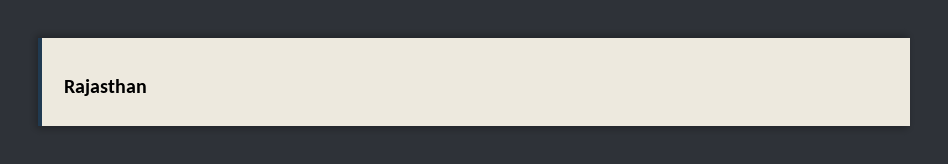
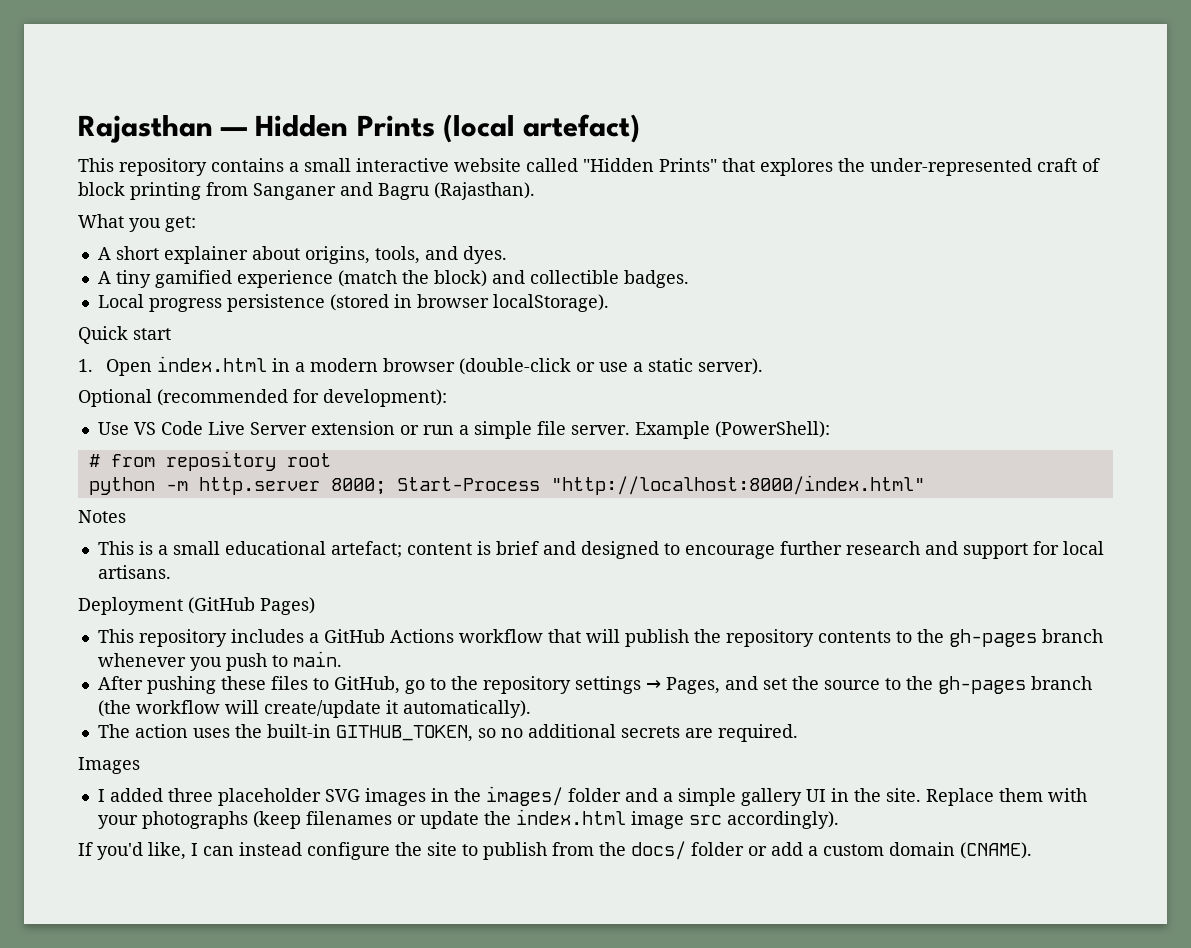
- Rajasthan
+ Rajasthan — Hidden Prints (local artefact)
+ This repository contains a small interactive website called "Hidden Prints" that explores the under-represented craft of block printing from Sanganer and Bagru (Rajasthan).
+ What you get:
+ A short explainer about origins, tools, and dyes.
+ A tiny gamified experience (match the block) and collectible badges.
+ Local progress persistence (stored in browser localStorage).
+ Quick start
+ 1. Open index.html in a modern browser (double-click or use a static server).
+ Optional (recommended for development):
+ Use VS Code Live Server extension or run a simple file server. Example (PowerShell):
+ # from repository root
+ python -m http.server 8000; Start-Process "http://localhost:8000/index.html"
+ Notes
+ This is a small educational artefact; content is brief and designed to encourage further research and support for local artisans.
+ Deployment (GitHub Pages)
+ This repository includes a GitHub Actions workflow that will publish the repository contents to the gh-pages branch whenever you push to main.
+ After pushing these files to GitHub, go to the repository settings → Pages, and set the source to the gh-pages branch (the workflow will create/update it automatically).
+ The action uses the built-in GITHUB_TOKEN, so no additional secrets are required.
+ Images
+ I added three placeholder SVG images in the images/ folder and a simple gallery UI in the site. Replace them with your photographs (keep filenames or update the index.html image src accordingly).
+ If you'd like, I can instead configure the site to publish from the docs/ folder or add a custom domain (CNAME).

